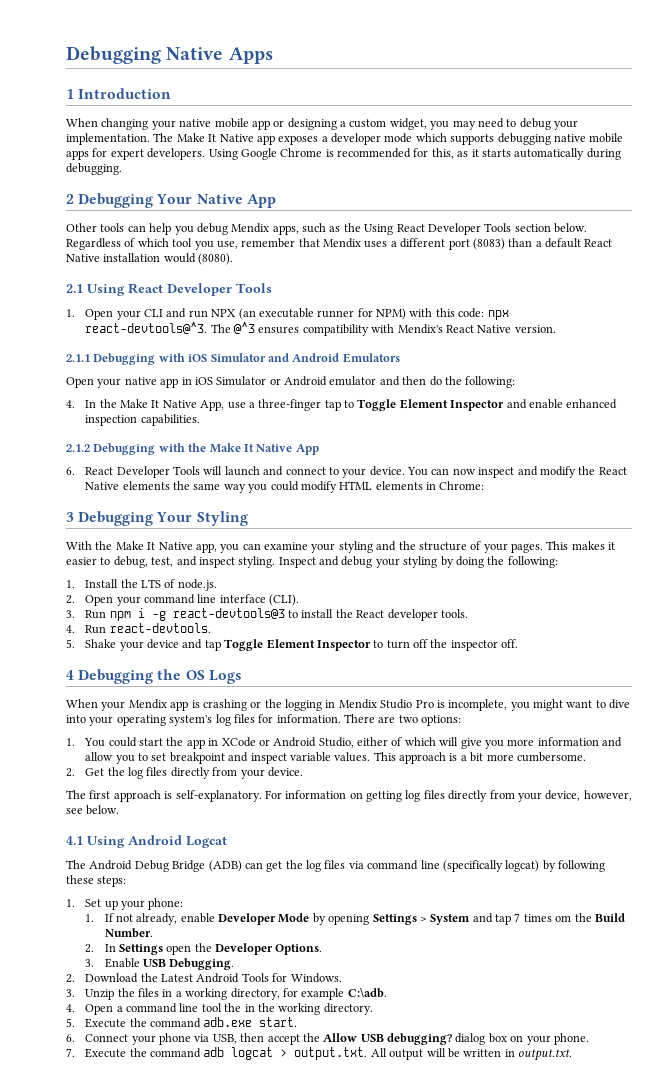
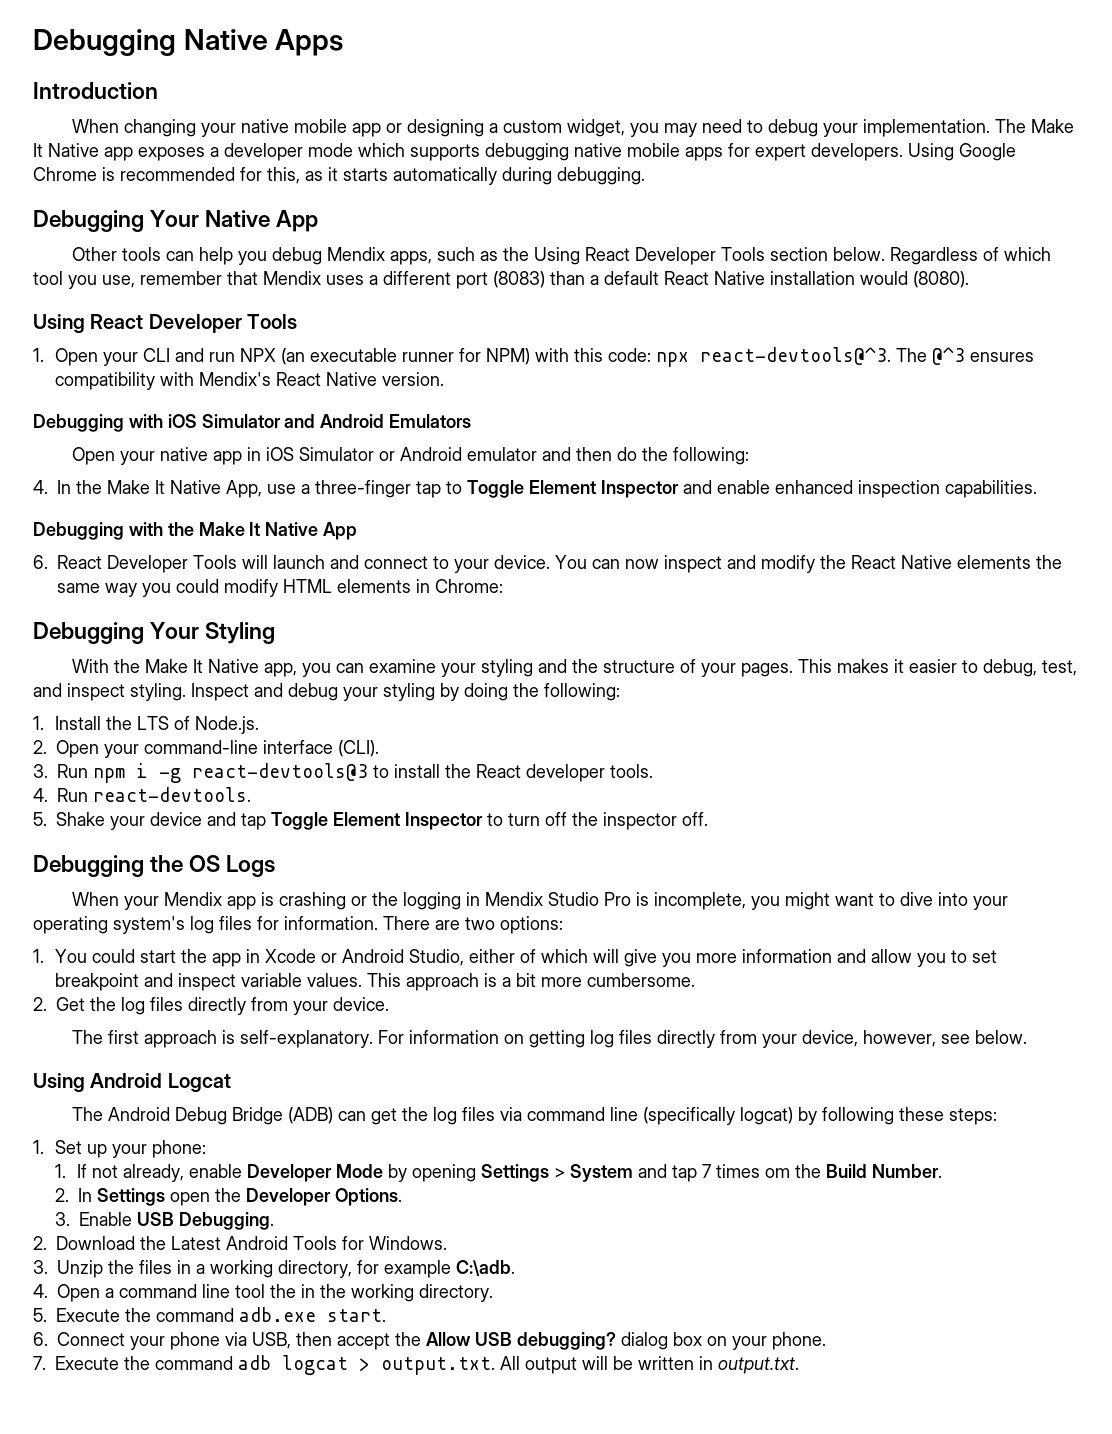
- 1 Introduction
+ Introduction
- 2 Debugging Your Native App
+ Debugging Your Native App
  Regardless of which tool you use, remember that Mendix uses a different port (8083) than a default React Native installation would (8080).
- 2.1 Using React Developer Tools
+ Using React Developer Tools
- 2.1.1 Debugging with iOS Simulator and Android Emulators
+ Debugging with iOS Simulator and Android Emulators
- 2.1.2 Debugging with the Make It Native App
+ Debugging with the Make It Native App
- 3 Debugging Your Styling
+ Debugging Your Styling
- 1. Install the LTS of node.js.
+ 1. Install the LTS of Node.js.
- 2. Open your command line interface (CLI).
+ 2. Open your command-line interface (CLI).
- 4 Debugging the OS Logs
+ Debugging the OS Logs
- 1. You could start the app in XCode or Android Studio, either of which will give you more information and allow you to set breakpoint and inspect variable values.
+ 1. You could start the app in Xcode or Android Studio, either of which will give you more information and allow you to set breakpoint and inspect variable values.
- 4.1 Using Android Logcat
+ Using Android Logcat

